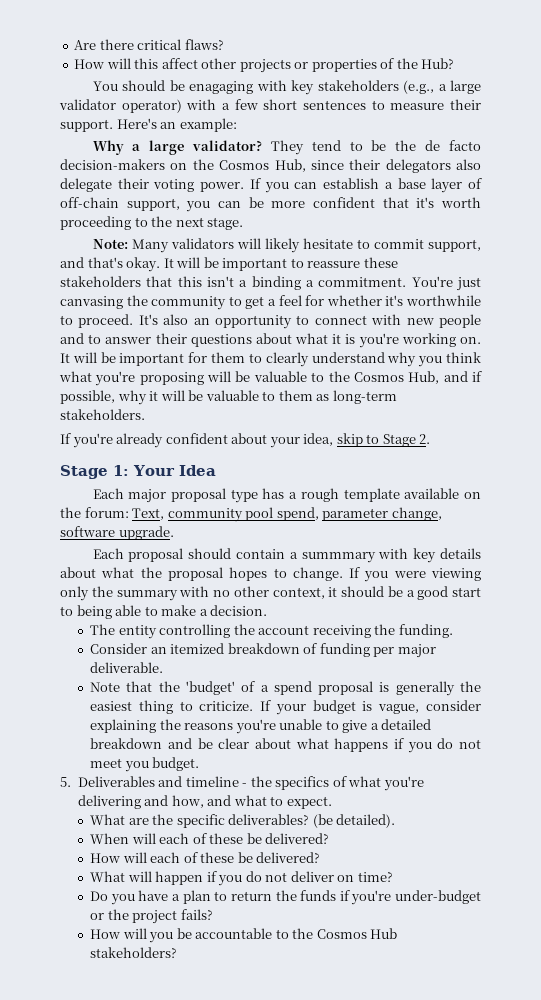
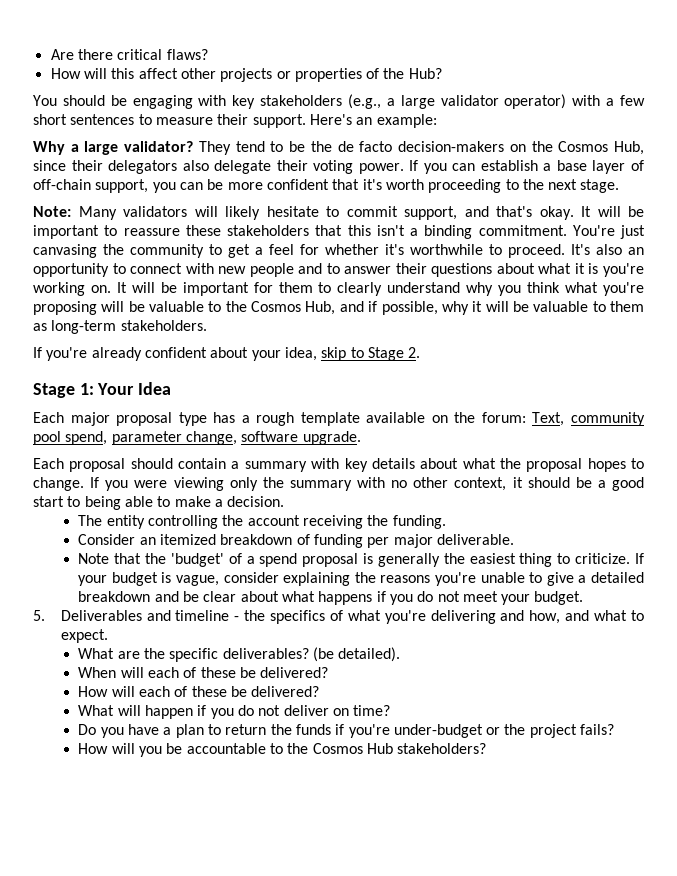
- You should be enagaging with key stakeholders (e.g., a large validator operator) with a few short sentences to measure their support.
+ You should be engaging with key stakeholders (e.g., a large validator operator) with a few short sentences to measure their support.
- It will be important to reassure these stakeholders that this isn't a binding a commitment.
+ It will be important to reassure these stakeholders that this isn't a binding commitment.
- Each proposal should contain a summmary with key details about what the proposal hopes to change.
+ Each proposal should contain a summary with key details about what the proposal hopes to change.
- If your budget is vague, consider explaining the reasons you're unable to give a detailed breakdown and be clear about what happens if you do not meet you budget.
+ If your budget is vague, consider explaining the reasons you're unable to give a detailed breakdown and be clear about what happens if you do not meet your budget.

